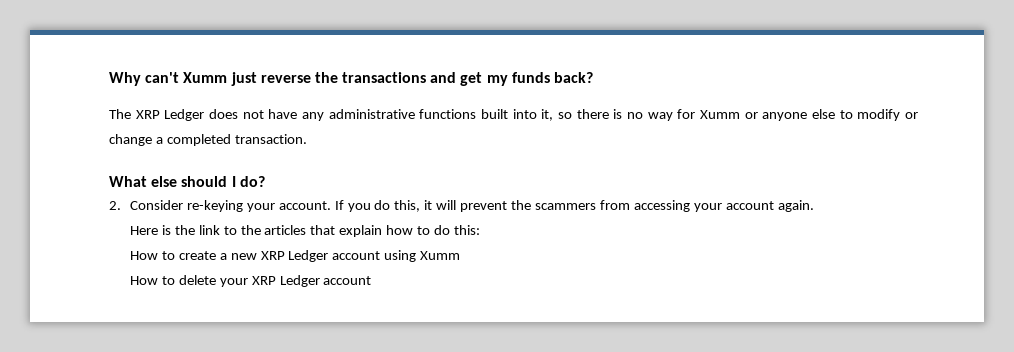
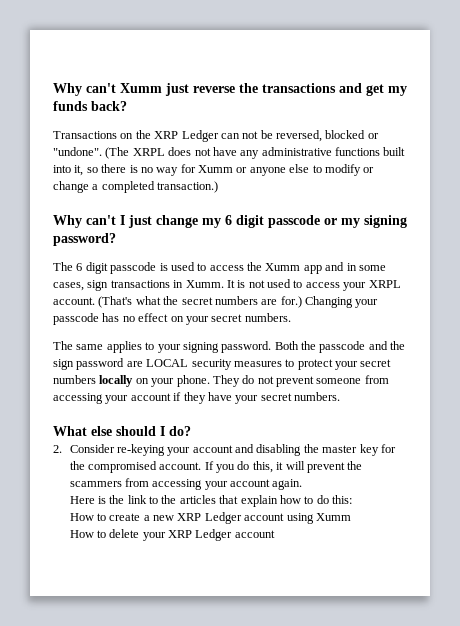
- The XRP Ledger does not have any administrative functions built into it, so there is no way for Xumm or anyone else to modify or change a completed transaction.
+ Transactions on the XRP Ledger can not be reversed, blocked or "undone". (The XRPL does not have any administrative functions built into it, so there is no way for Xumm or anyone else to modify or change a completed transaction.)
+ Why can't I just change my 6 digit passcode or my signing password?
+ The 6 digit passcode is used to access the Xumm app and in some cases, sign transactions in Xumm. It is not used to access your XRPL account. (That's what the secret numbers are for.) Changing your passcode has no effect on your secret numbers.
+ The same applies to your signing password. Both the passcode and the sign password are LOCAL security measures to protect your secret numbers locally on your phone. They do not prevent someone from accessing your account if they have your secret numbers.
- 2. Consider re-keying your account.
+ 2. Consider re-keying your account and disabling the master key for the compromised account.

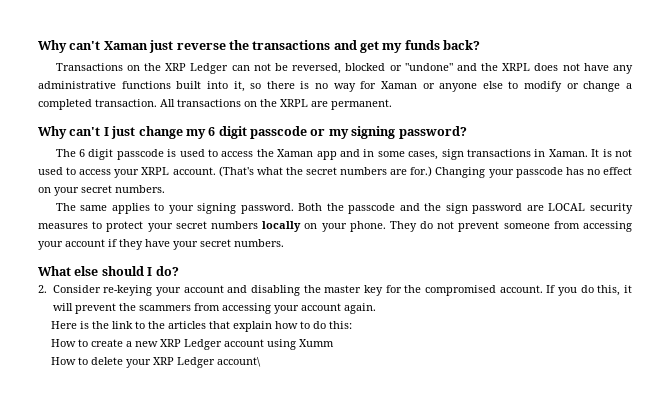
- Why can't Xumm just reverse the transactions and get my funds back?
+ Why can't Xaman just reverse the transactions and get my funds back?
- Transactions on the XRP Ledger can not be reversed, blocked or "undone". (The XRPL does not have any administrative functions built into it, so there is no way for Xumm or anyone else to modify or change a completed transaction.)
+ Transactions on the XRP Ledger can not be reversed, blocked or "undone" and the XRPL does not have any administrative functions built into it, so there is no way for Xaman or anyone else to modify or change a completed transaction. All transactions on the XRPL are permanent.
- The 6 digit passcode is used to access the Xumm app and in some cases, sign transactions in Xumm.
+ The 6 digit passcode is used to access the Xaman app and in some cases, sign transactions in Xaman.
- How to delete your XRP Ledger account
+ How to delete your XRP Ledger account\

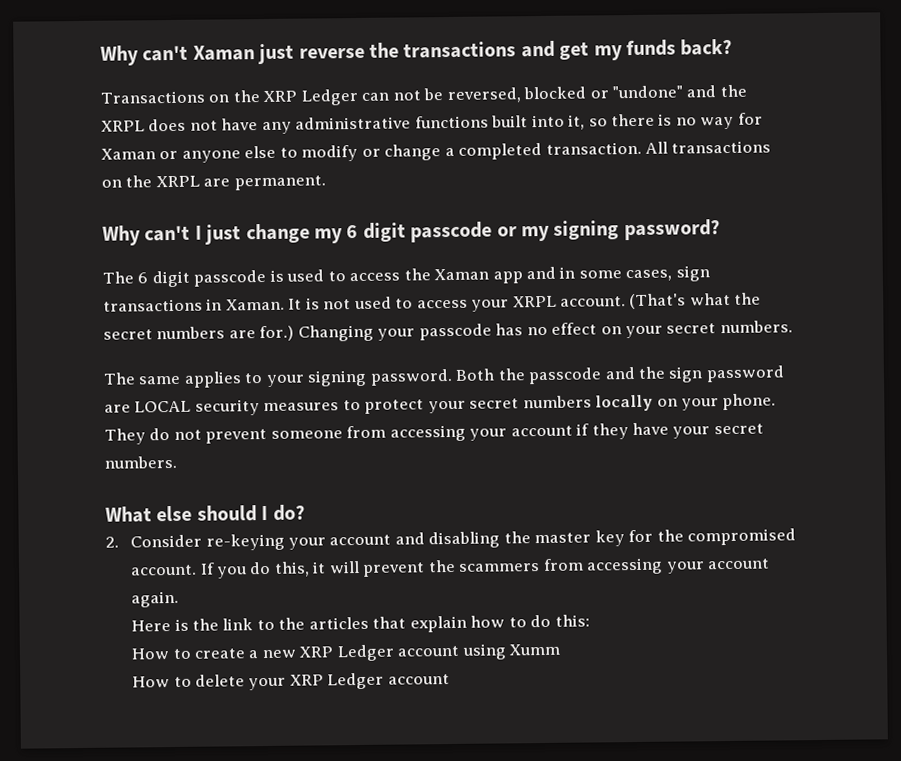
- How to delete your XRP Ledger account\
+ How to delete your XRP Ledger account

